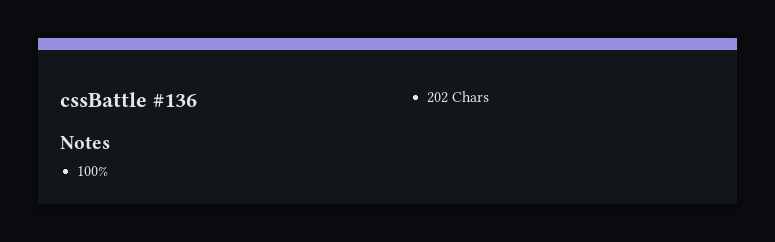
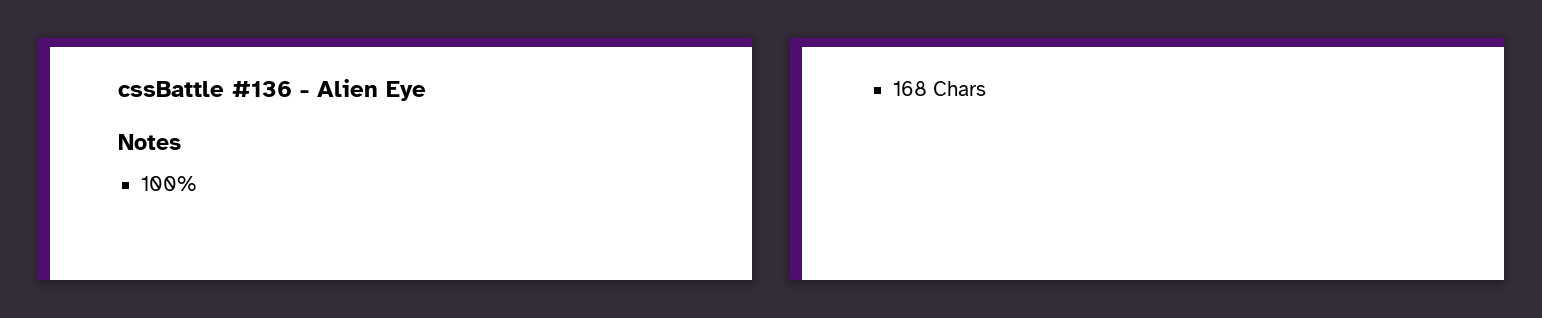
- cssBattle #136
+ cssBattle #136 - Alien Eye
- 202 Chars
+ 168 Chars

